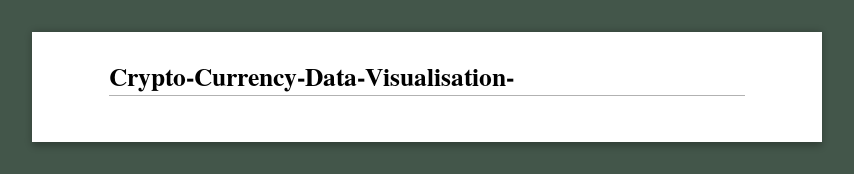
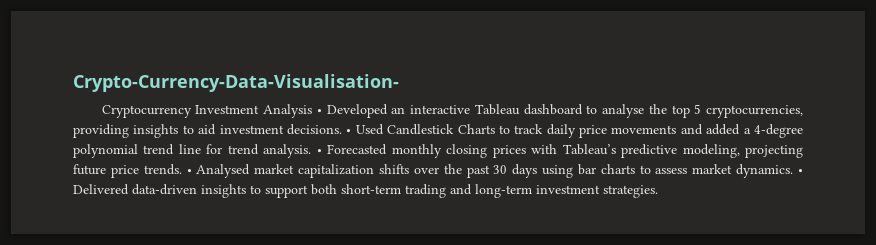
+ Cryptocurrency Investment Analysis • Developed an interactive Tableau dashboard to analyse the top 5 cryptocurrencies, providing insights to aid investment decisions. • Used Candlestick Charts to track daily price movements and added a 4-degree polynomial trend line for trend analysis. • Forecasted monthly closing prices with Tableau’s predictive modeling, projecting future price trends. • Analysed market capitalization shifts over the past 30 days using bar charts to assess market dynamics. • Delivered data-driven insights to support both short-term trading and long-term investment strategies.

